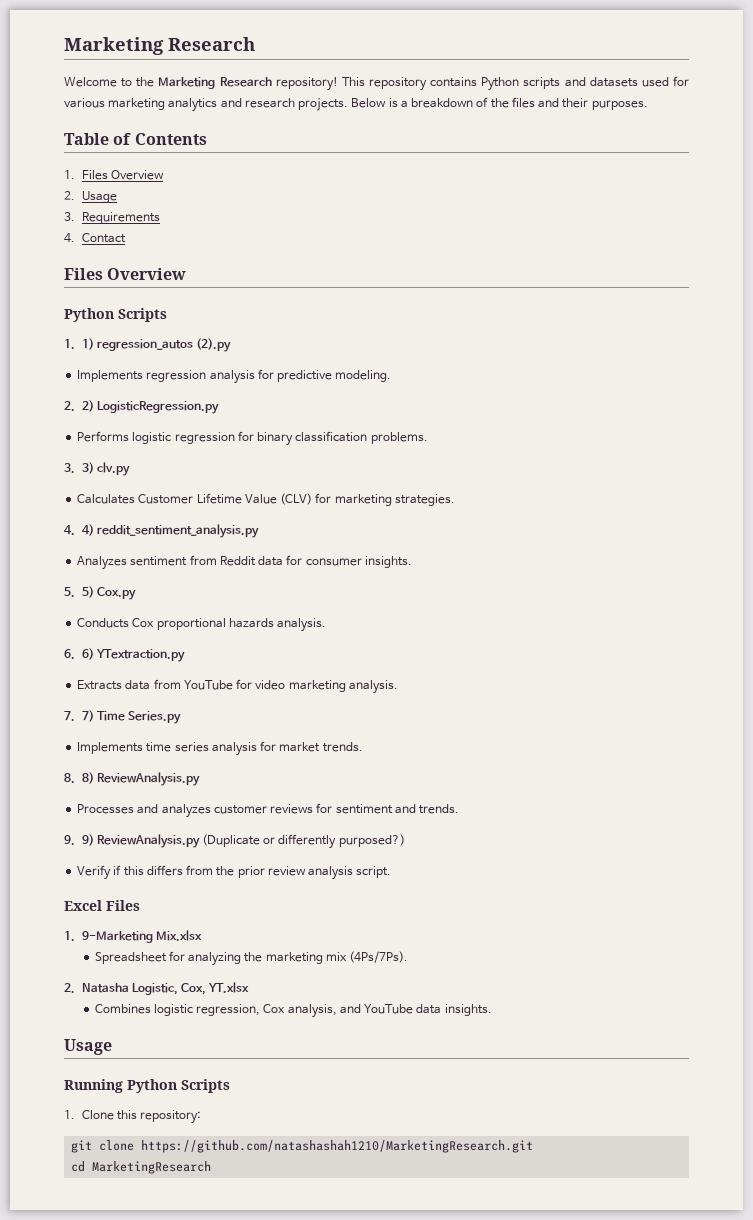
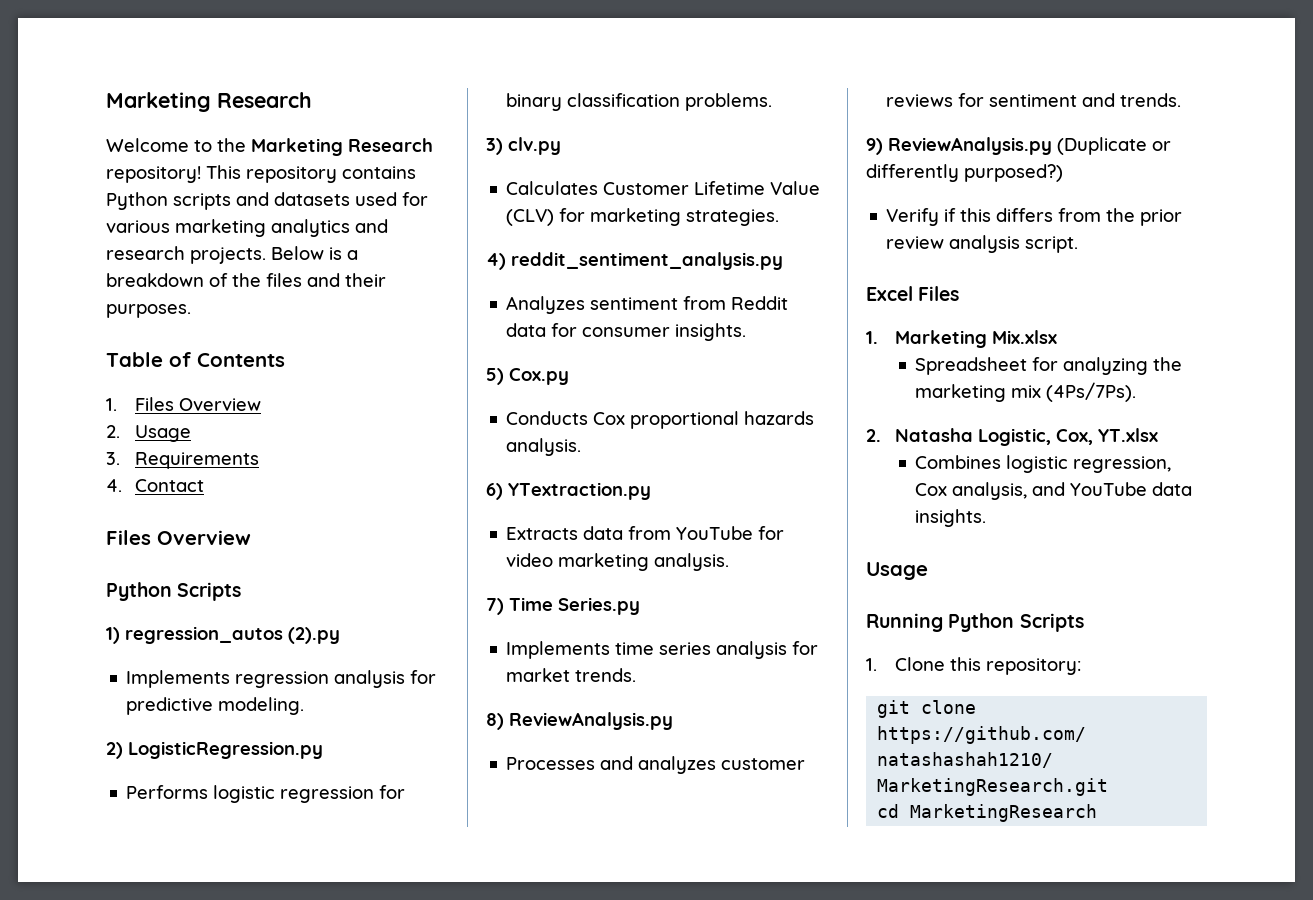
- 1. 1) regression_autos (2).py
+ 1) regression_autos (2).py
- 2. 2) LogisticRegression.py
+ 2) LogisticRegression.py
- 3. 3) clv.py
+ 3) clv.py
- 4. 4) reddit_sentiment_analysis.py
+ 4) reddit_sentiment_analysis.py
- 5. 5) Cox.py
+ 5) Cox.py
- 6. 6) YTextraction.py
+ 6) YTextraction.py
- 7. 7) Time Series.py
+ 7) Time Series.py
- 8. 8) ReviewAnalysis.py
+ 8) ReviewAnalysis.py
- 9. 9) ReviewAnalysis.py (Duplicate or differently purposed?)
+ 9) ReviewAnalysis.py (Duplicate or differently purposed?)
- 1. 9-Marketing Mix.xlsx
+ 1. Marketing Mix.xlsx

